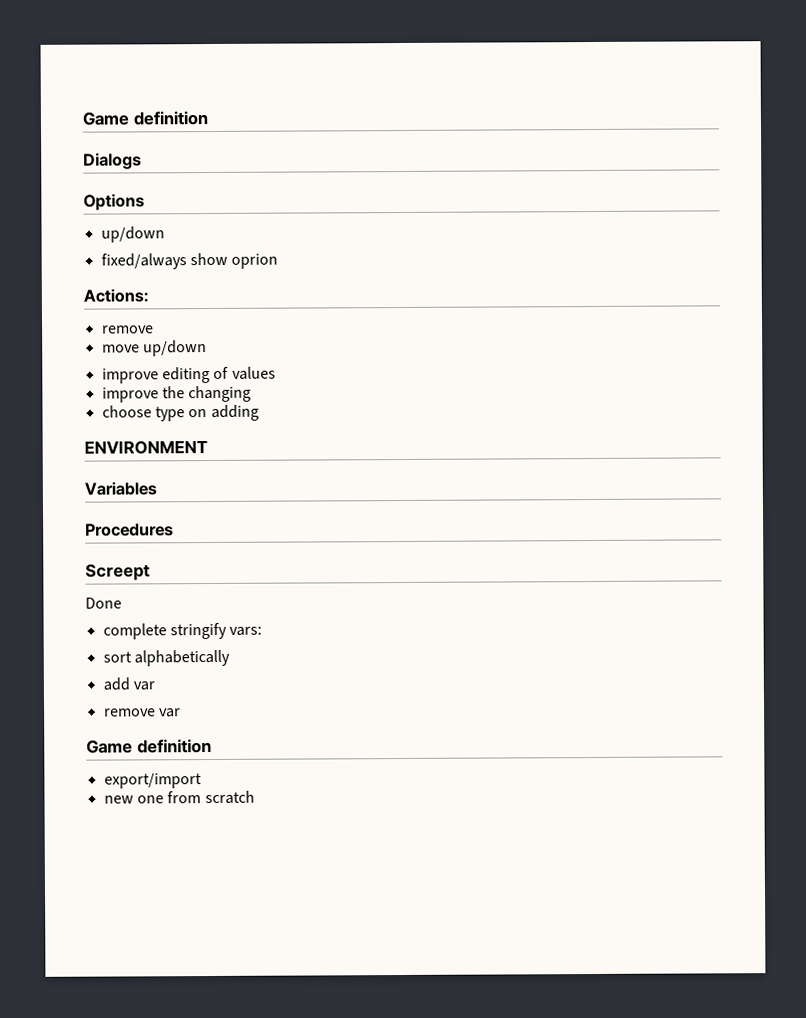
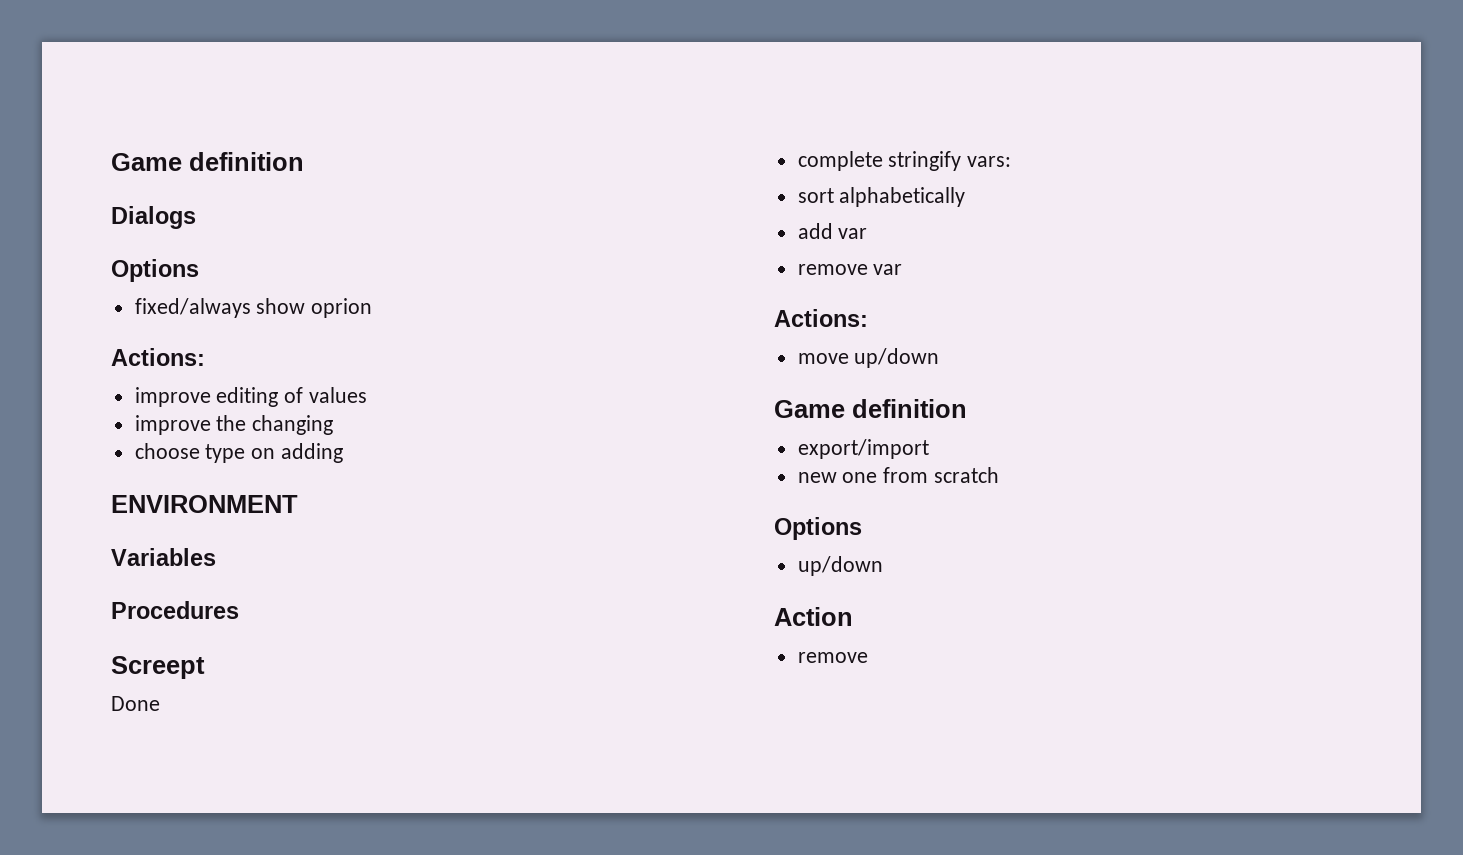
  Dialogs
  Options
- up/down
  fixed/always show oprion
  Actions:
- remove
- move up/down
  remove var
+ Actions:
+ move up/down
  new one from scratch
+ Options
+ up/down
+ Action
+ remove

